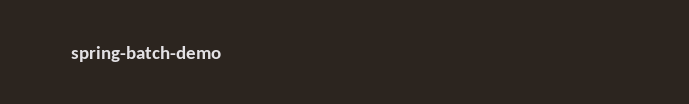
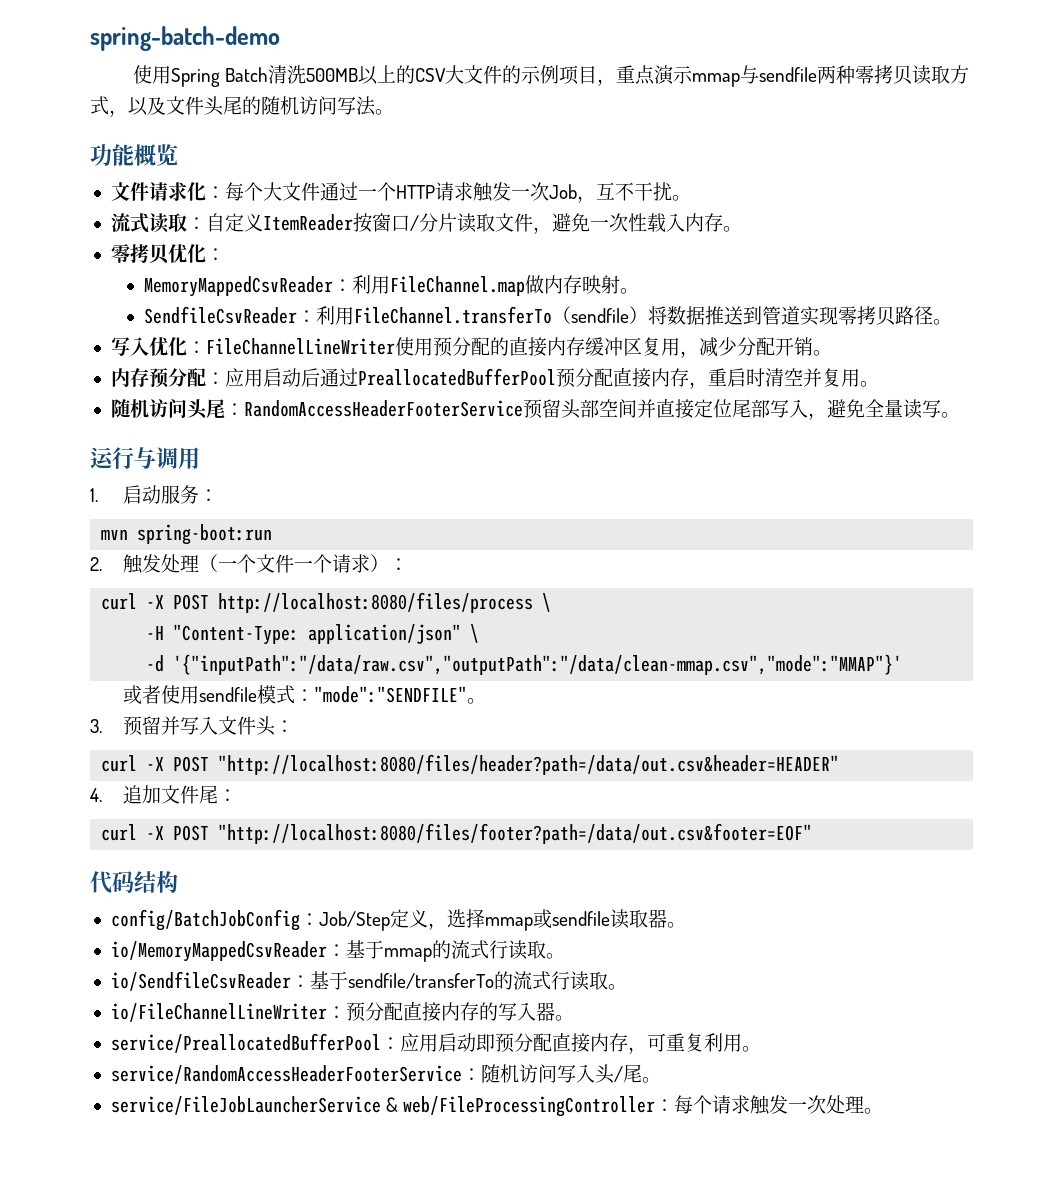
+ 使用Spring Batch清洗500MB以上的CSV大文件的示例项目，重点演示mmap与sendfile两种零拷贝读取方式，以及文件头尾的随机访问写法。
+ 功能概览
+ 文件请求化：每个大文件通过一个HTTP请求触发一次Job，互不干扰。
+ 流式读取：自定义ItemReader按窗口/分片读取文件，避免一次性载入内存。
+ 零拷贝优化：
+ MemoryMappedCsvReader：利用FileChannel.map做内存映射。
+ SendfileCsvReader：利用FileChannel.transferTo（sendfile）将数据推送到管道实现零拷贝路径。
+ 写入优化：FileChannelLineWriter使用预分配的直接内存缓冲区复用，减少分配开销。
+ 内存预分配：应用启动后通过PreallocatedBufferPool预分配直接内存，重启时清空并复用。
+ 随机访问头尾：RandomAccessHeaderFooterService预留头部空间并直接定位尾部写入，避免全量读写。
+ 运行与调用
+ 1.启动服务：
+ mvn spring-boot:run
+ 2.触发处理（一个文件一个请求）：
+ curl -X POST http://localhost:8080/files/process \
+ -H "Content-Type: application/json" \
+ -d '{"inputPath":"/data/raw.csv","outputPath":"/data/clean-mmap.csv","mode":"MMAP"}'
+ 或者使用sendfile模式："mode":"SENDFILE"。
+ 3.预留并写入文件头：
+ curl -X POST "http://localhost:8080/files/header?path=/data/out.csv&header=HEADER"
+ 4.追加文件尾：
+ curl -X POST "http://localhost:8080/files/footer?path=/data/out.csv&footer=EOF"
+ 代码结构
+ config/BatchJobConfig：Job/Step定义，选择mmap或sendfile读取器。
+ io/MemoryMappedCsvReader：基于mmap的流式行读取。
+ io/SendfileCsvReader：基于sendfile/transferTo的流式行读取。
+ io/FileChannelLineWriter：预分配直接内存的写入器。
+ service/PreallocatedBufferPool：应用启动即预分配直接内存，可重复利用。
+ service/RandomAccessHeaderFooterService：随机访问写入头/尾。
+ service/FileJobLauncherService & web/FileProcessingController：每个请求触发一次处理。

